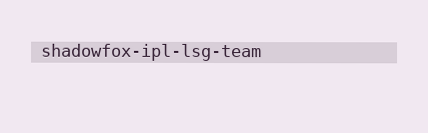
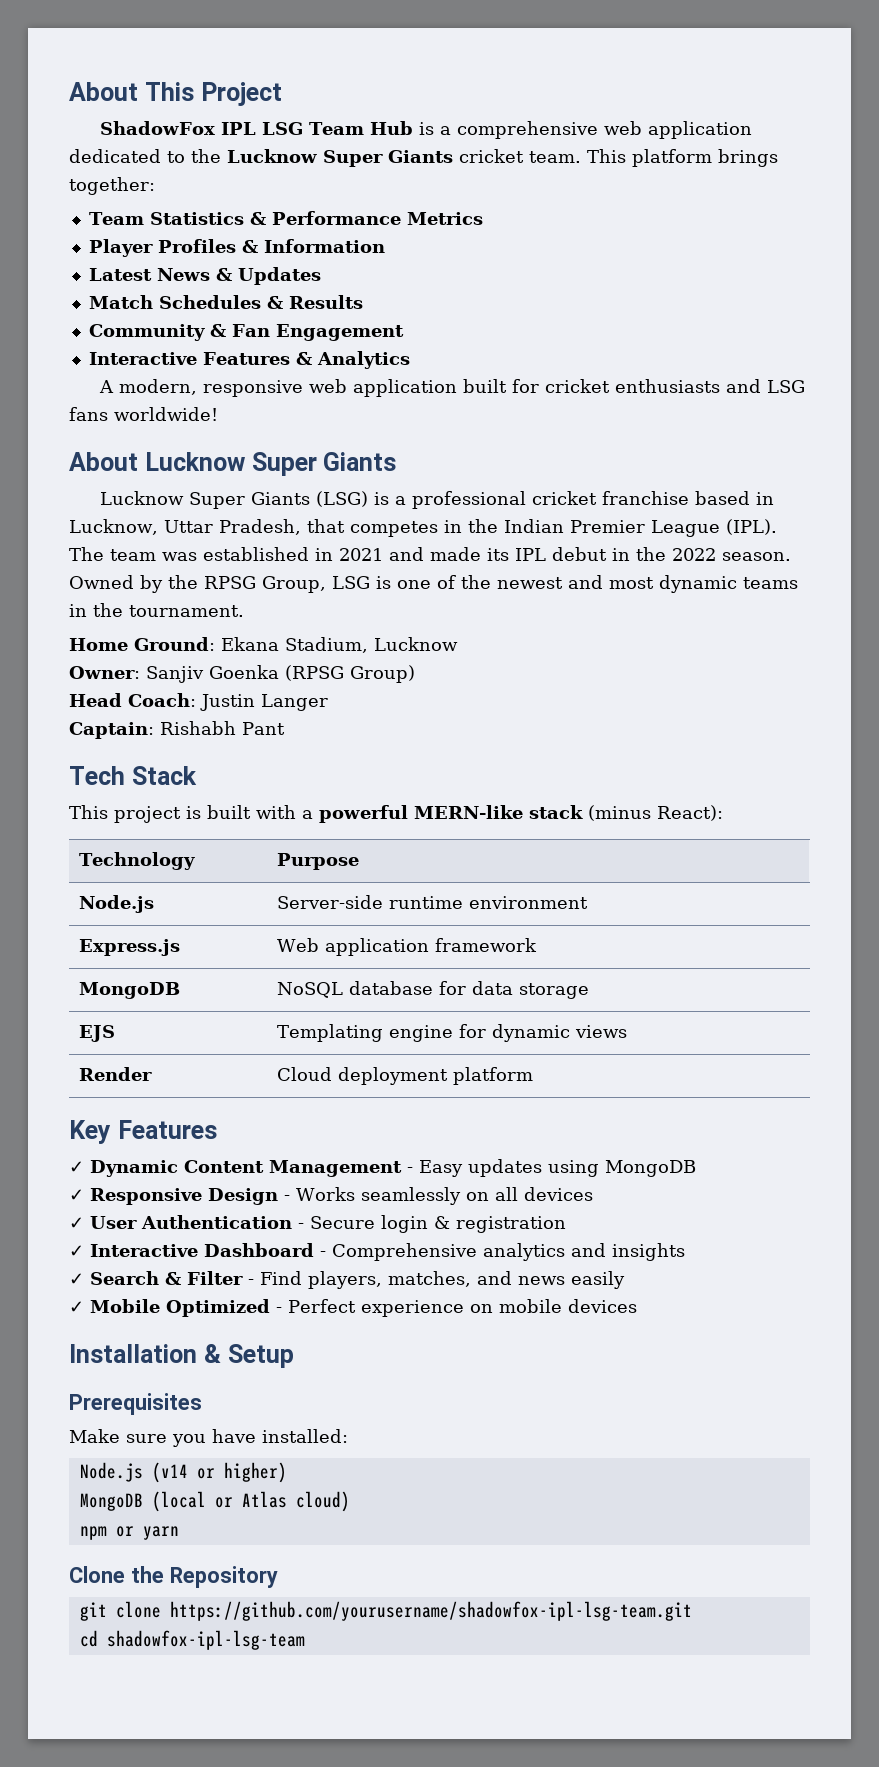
- shadowfox-ipl-lsg-team
+ About This Project
+ ShadowFox IPL LSG Team Hub is a comprehensive web application dedicated to the Lucknow Super Giants cricket team. This platform brings together:
+ Team Statistics & Performance Metrics
+ Player Profiles & Information
+ Latest News & Updates
+ Match Schedules & Results
+ Community & Fan Engagement
+ Interactive Features & Analytics
+ A modern, responsive web application built for cricket enthusiasts and LSG fans worldwide!
+ About Lucknow Super Giants
+ Lucknow Super Giants (LSG) is a professional cricket franchise based in Lucknow, Uttar Pradesh, that competes in the Indian Premier League (IPL). The team was established in 2021 and made its IPL debut in the 2022 season. Owned by the RPSG Group, LSG is one of the newest and most dynamic teams in the tournament.
+ Home Ground: Ekana Stadium, Lucknow
+ Owner: Sanjiv Goenka (RPSG Group)
+ Head Coach: Justin Langer
+ Captain: Rishabh Pant
+ Tech Stack
+ This project is built with a powerful MERN-like stack (minus React):
+ Technology | Purpose
+ Node.js | Server-side runtime environment
+ Express.js | Web application framework
+ MongoDB | NoSQL database for data storage
+ EJS | Templating engine for dynamic views
+ Render | Cloud deployment platform
+ Key Features
+ ✓ Dynamic Content Management - Easy updates using MongoDB
+ ✓ Responsive Design - Works seamlessly on all devices
+ ✓ User Authentication - Secure login & registration
+ ✓ Interactive Dashboard - Comprehensive analytics and insights
+ ✓ Search & Filter - Find players, matches, and news easily
+ ✓ Mobile Optimized - Perfect experience on mobile devices
+ Installation & Setup
+ Prerequisites
+ Make sure you have installed:
+ Node.js (v14 or higher)
+ MongoDB (local or Atlas cloud)
+ npm or yarn
+ Clone the Repository
+ git clone https://github.com/yourusername/shadowfox-ipl-lsg-team.git
+ cd shadowfox-ipl-lsg-team

